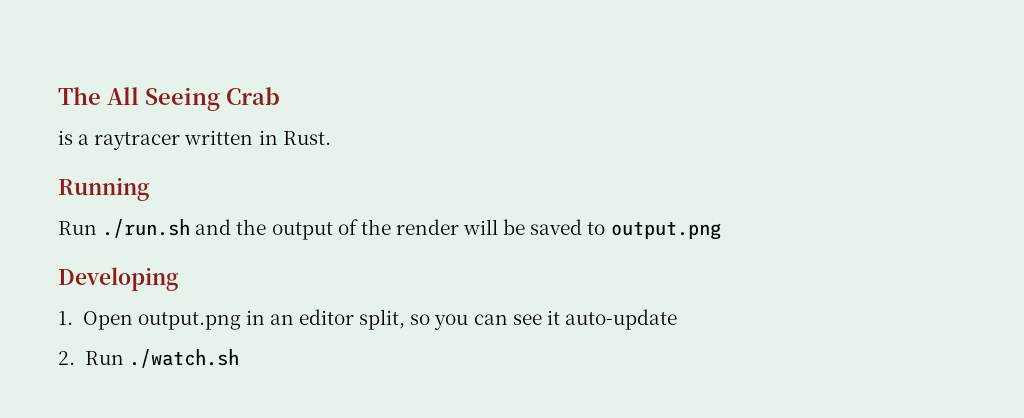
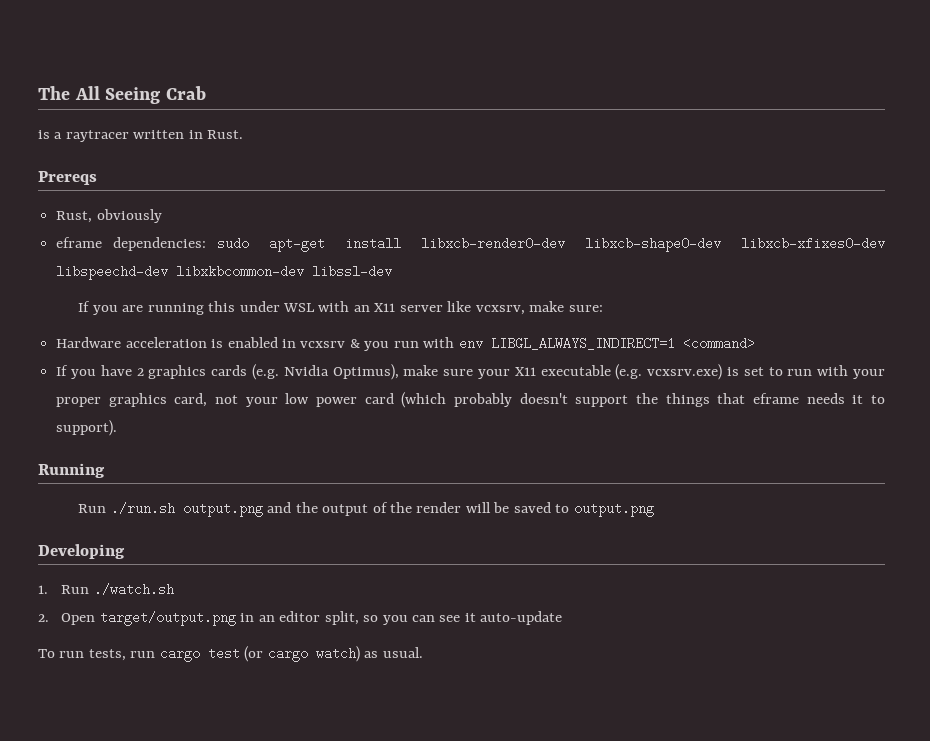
+ Prereqs
+ Rust, obviously
+ eframe dependencies: sudo apt-get install libxcb-render0-dev libxcb-shape0-dev libxcb-xfixes0-dev libspeechd-dev libxkbcommon-dev libssl-dev
+ If you are running this under WSL with an X11 server like vcxsrv, make sure:
+ Hardware acceleration is enabled in vcxsrv & you run with env LIBGL_ALWAYS_INDIRECT=1 <command>
+ If you have 2 graphics cards (e.g. Nvidia Optimus), make sure your X11 executable (e.g. vcxsrv.exe) is set to run with your proper graphics card, not your low power card (which probably doesn't support the things that eframe needs it to support).
- Run ./run.sh and the output of the render will be saved to output.png
+ Run ./run.sh output.png and the output of the render will be saved to output.png
- 1. Open output.png in an editor split, so you can see it auto-update
+ 1. Run ./watch.sh
+ 2. Open target/output.png in an editor split, so you can see it auto-update
- 2. Run ./watch.sh
+ To run tests, run cargo test (or cargo watch) as usual.

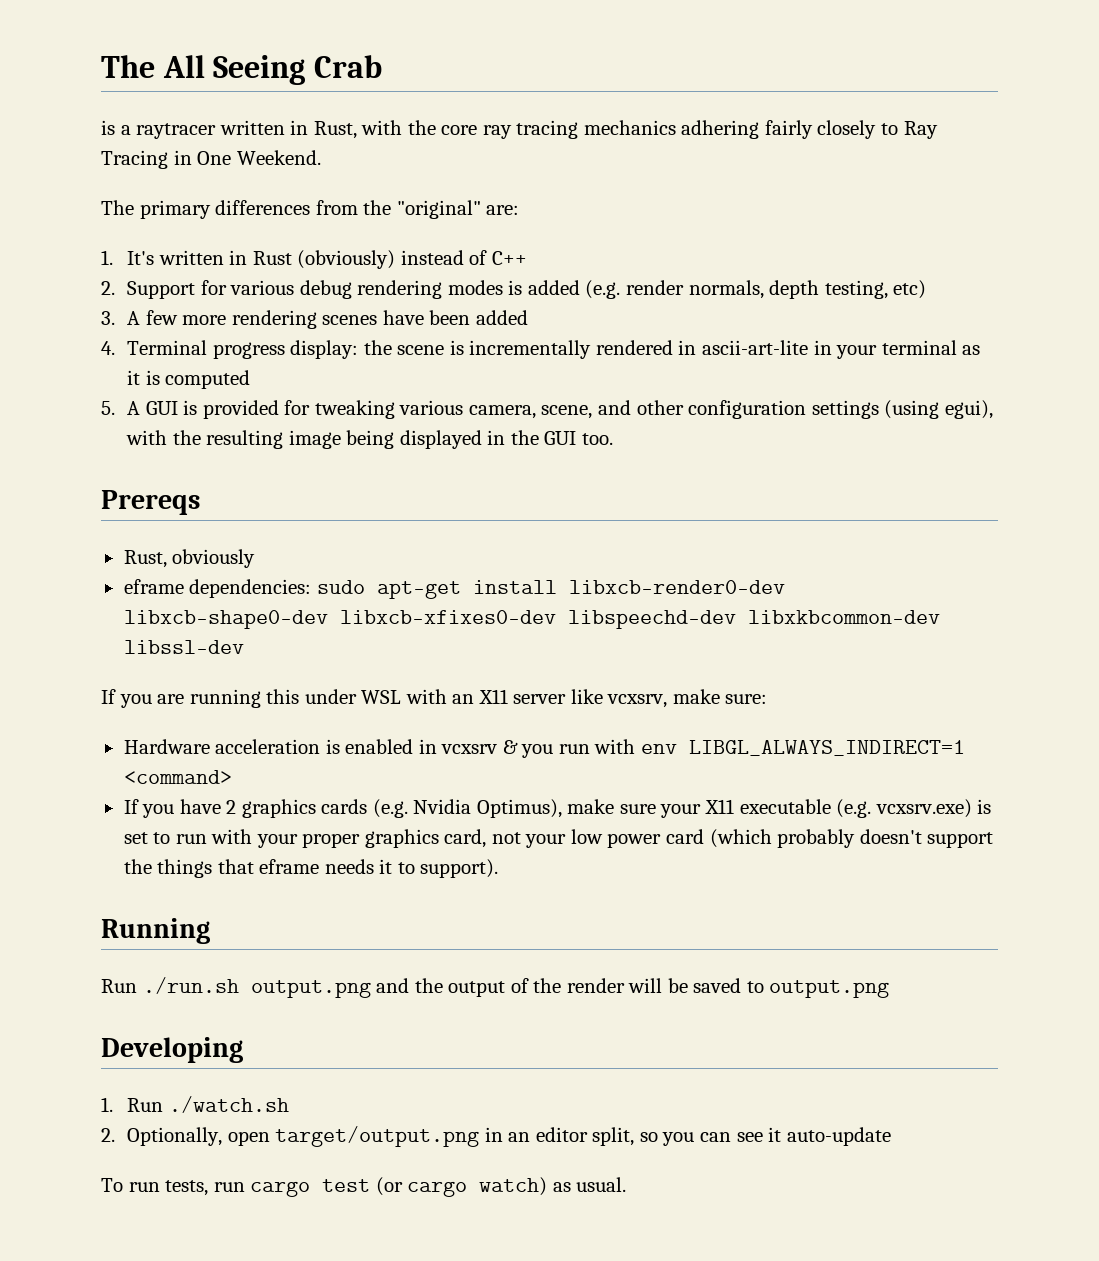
- is a raytracer written in Rust.
+ is a raytracer written in Rust, with the core ray tracing mechanics adhering fairly closely to Ray Tracing in One Weekend.
+ The primary differences from the "original" are:
+ 1. It's written in Rust (obviously) instead of C++
+ 2. Support for various debug rendering modes is added (e.g. render normals, depth testing, etc)
+ 3. A few more rendering scenes have been added
+ 4. Terminal progress display: the scene is incrementally rendered in ascii-art-lite in your terminal as it is computed
+ 5. A GUI is provided for tweaking various camera, scene, and other configuration settings (using egui), with the resulting image being displayed in the GUI too.
- 2. Open target/output.png in an editor split, so you can see it auto-update
+ 2. Optionally, open target/output.png in an editor split, so you can see it auto-update

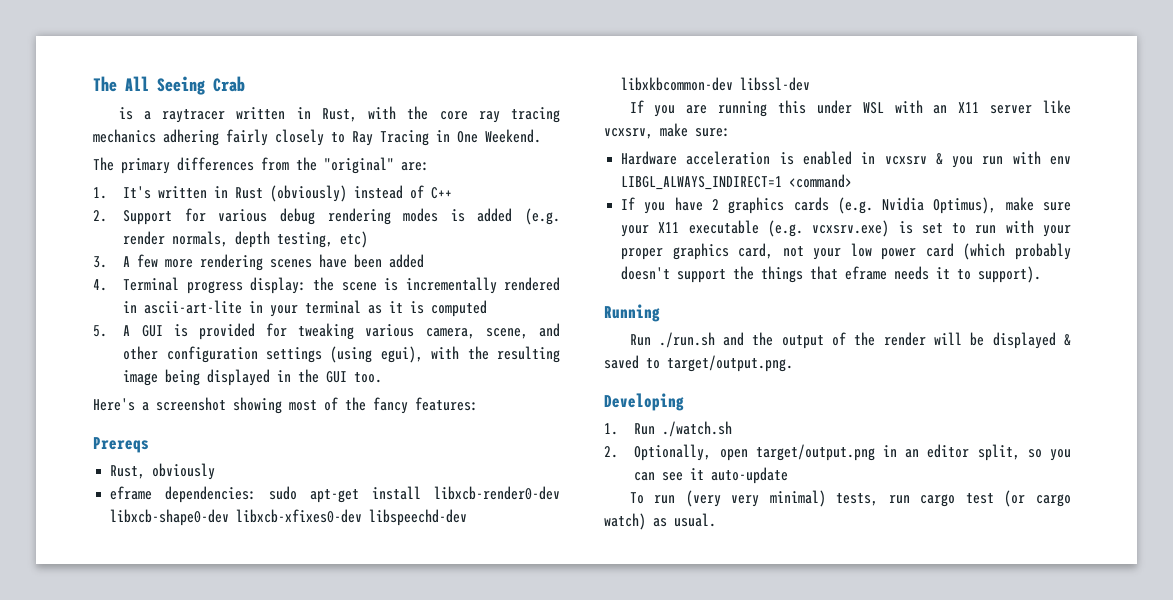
+ Here's a screenshot showing most of the fancy features:
- Run ./run.sh output.png and the output of the render will be saved to output.png
+ Run ./run.sh and the output of the render will be displayed & saved to target/output.png.
- To run tests, run cargo test (or cargo watch) as usual.
+ To run (very very minimal) tests, run cargo test (or cargo watch) as usual.

